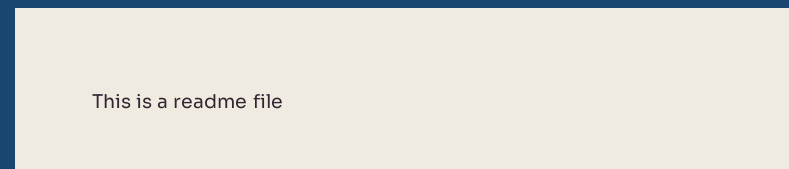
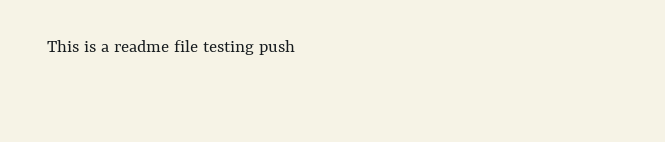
- This is a readme file
+ This is a readme file testing push

